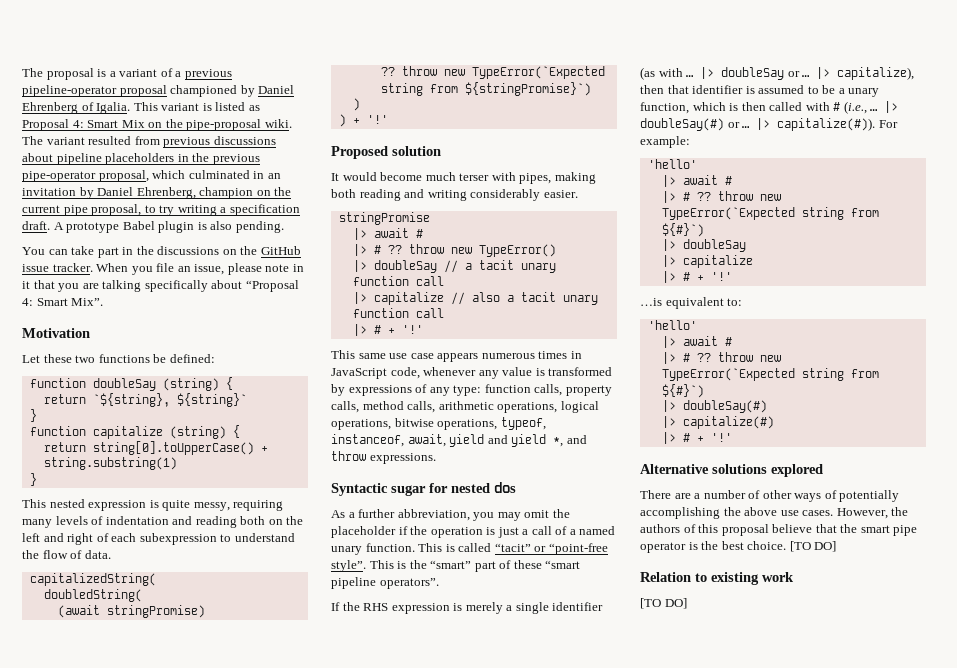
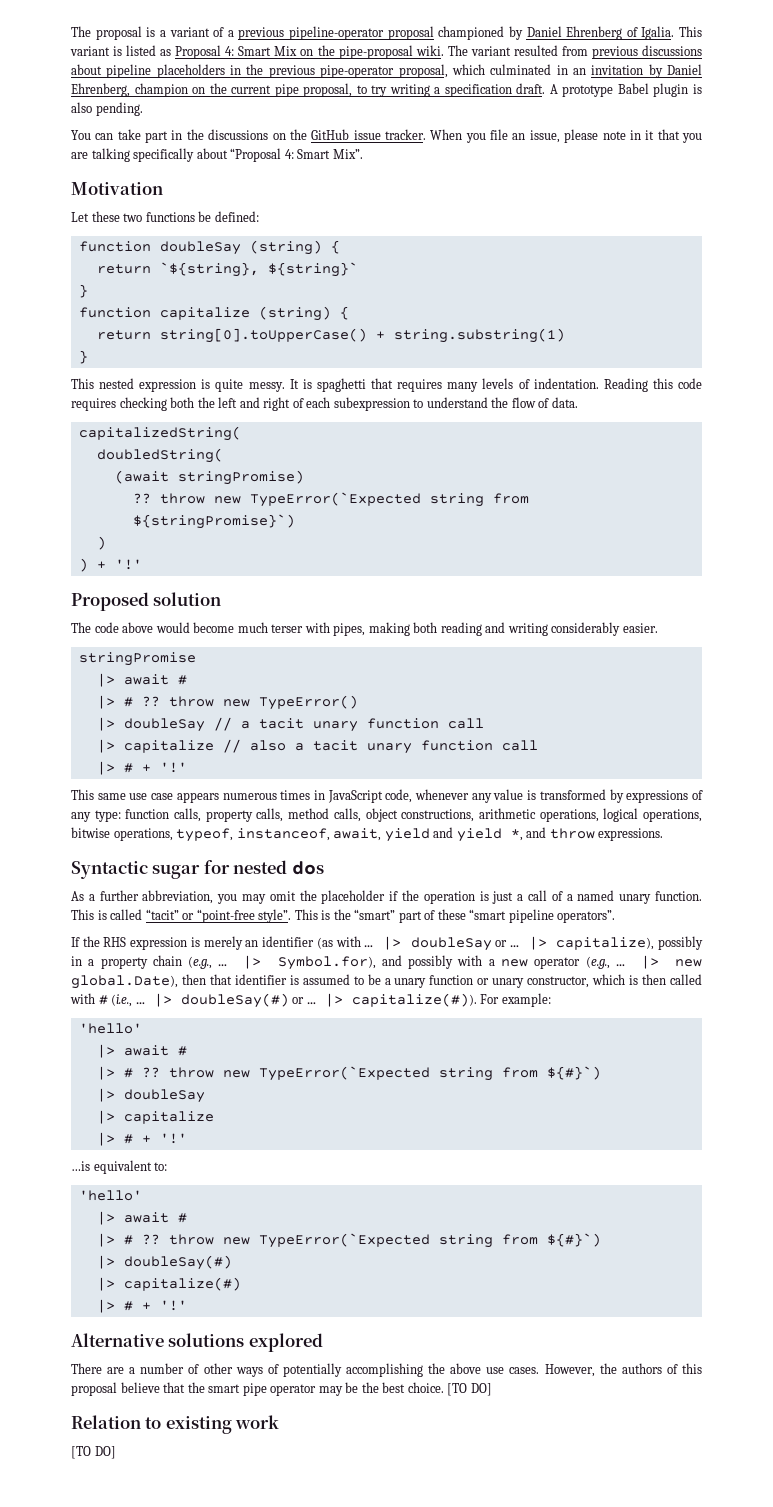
- This nested expression is quite messy, requiring many levels of indentation and reading both on the left and right of each subexpression to understand the flow of data.
+ This nested expression is quite messy. It is spaghetti that requires many levels of indentation. Reading this code requires checking both the left and right of each subexpression to understand the flow of data.
- It would become much terser with pipes, making both reading and writing considerably easier.
+ The code above would become much terser with pipes, making both reading and writing considerably easier.
- This same use case appears numerous times in JavaScript code, whenever any value is transformed by expressions of any type: function calls, property calls, method calls, arithmetic operations, logical operations, bitwise operations, typeof, instanceof, await, yield and yield *, and throw expressions.
+ This same use case appears numerous times in JavaScript code, whenever any value is transformed by expressions of any type: function calls, property calls, method calls, object constructions, arithmetic operations, logical operations, bitwise operations, typeof, instanceof, await, yield and yield *, and throw expressions.
- If the RHS expression is merely a single identifier (as with …
+ If the RHS expression is merely an identifier (as with …
- |> capitalize), then that identifier is assumed to be a unary function, which is then called with # (i.e., …
+ |> capitalize), possibly in a property chain (e.g., … |> Symbol.for), and possibly with a new operator (e.g., … |> new global.Date), then that identifier is assumed to be a unary function or unary constructor, which is then called with # (i.e., …
- However, the authors of this proposal believe that the smart pipe operator is the best choice.
+ However, the authors of this proposal believe that the smart pipe operator may be the best choice.

